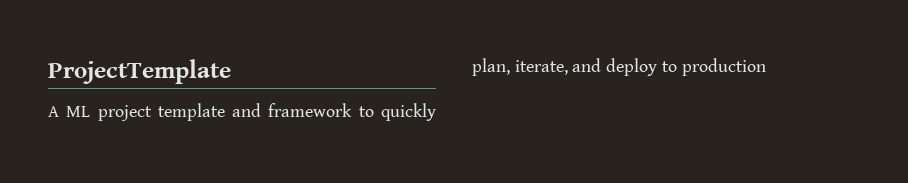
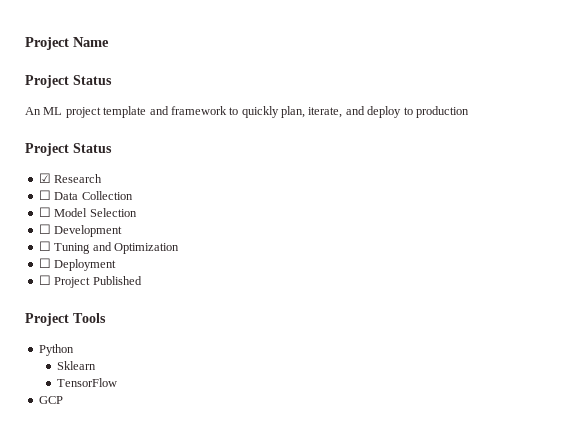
- ProjectTemplate
- A ML project template and framework to quickly plan, iterate, and deploy to production
+ Project Name
+ Project Status
+ An ML project template and framework to quickly plan, iterate, and deploy to production
+ Project Status
+ ☑ Research
+ ☐ Data Collection
+ ☐ Model Selection
+ ☐ Development
+ ☐ Tuning and Optimization
+ ☐ Deployment
+ ☐ Project Published
+ Project Tools
+ Python
+ Sklearn
+ TensorFlow
+ GCP

